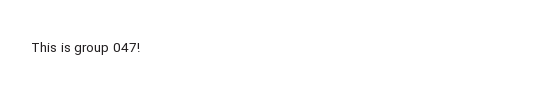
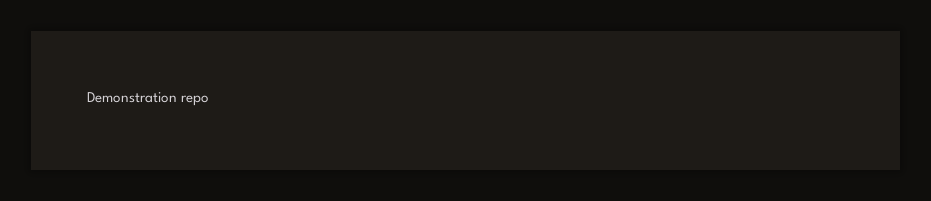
- This is group 047!
+ Demonstration repo

